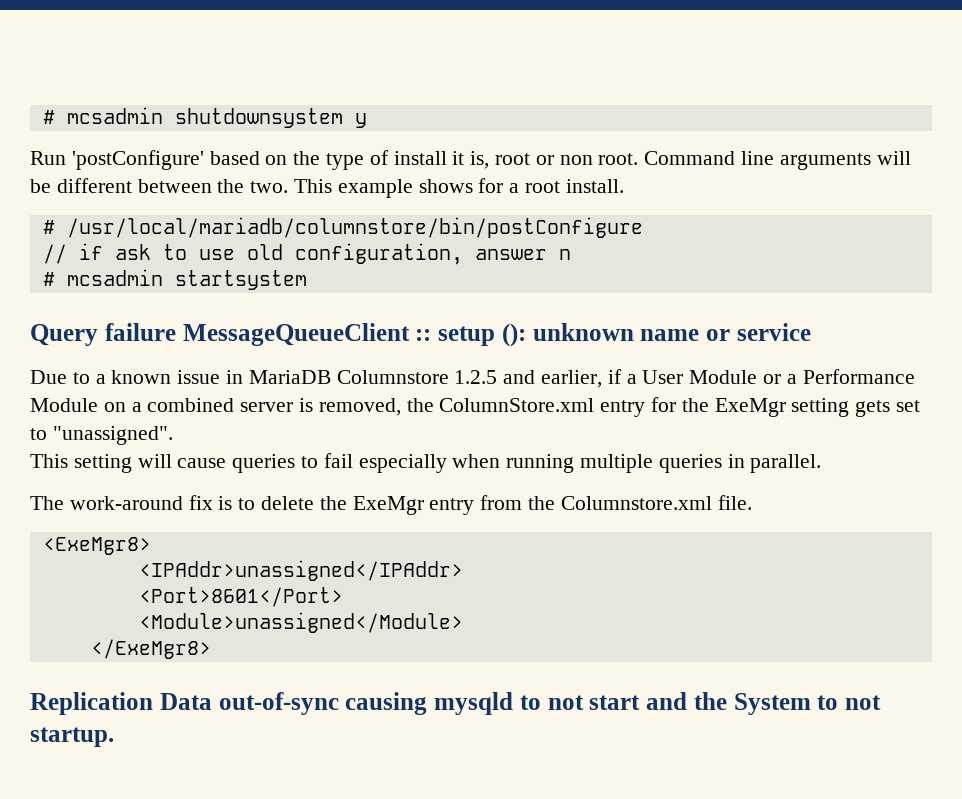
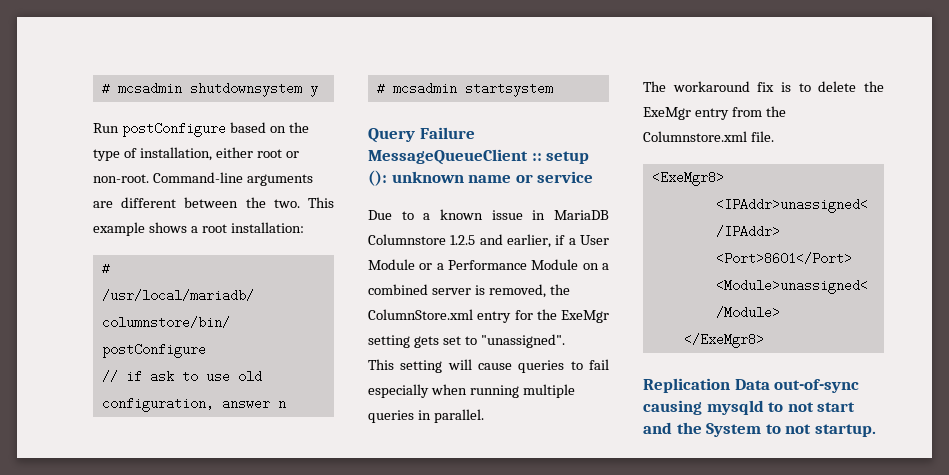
- Run 'postConfigure' based on the type of install it is, root or non root. Command line arguments will be different between the two.
+ Run postConfigure based on the type of installation, either root or non-root. Command-line arguments are different between the two.
- This example shows for a root install.
+ This example shows a root installation:
- Query failure MessageQueueClient :: setup (): unknown name or service
+ Query Failure MessageQueueClient :: setup (): unknown name or service
- The work-around fix is to delete the ExeMgr entry from the Columnstore.xml file.
+ The workaround fix is to delete the ExeMgr entry from the Columnstore.xml file.

